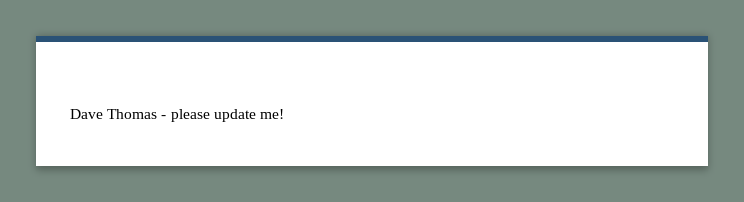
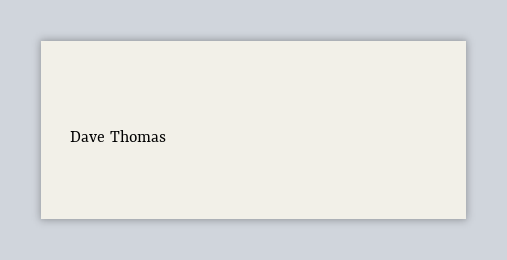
- Dave Thomas - please update me!
+ Dave Thomas

